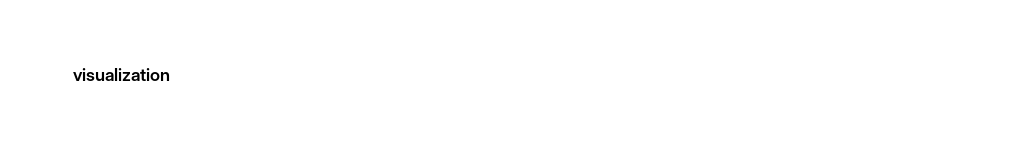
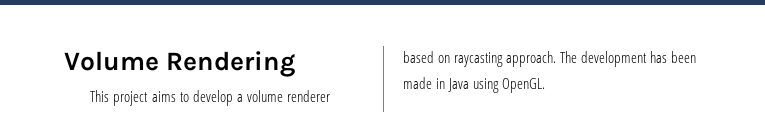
- visualization
+ Volume Rendering
+ This project aims to develop a volume renderer based on raycasting approach. The development has been made in Java using OpenGL.

